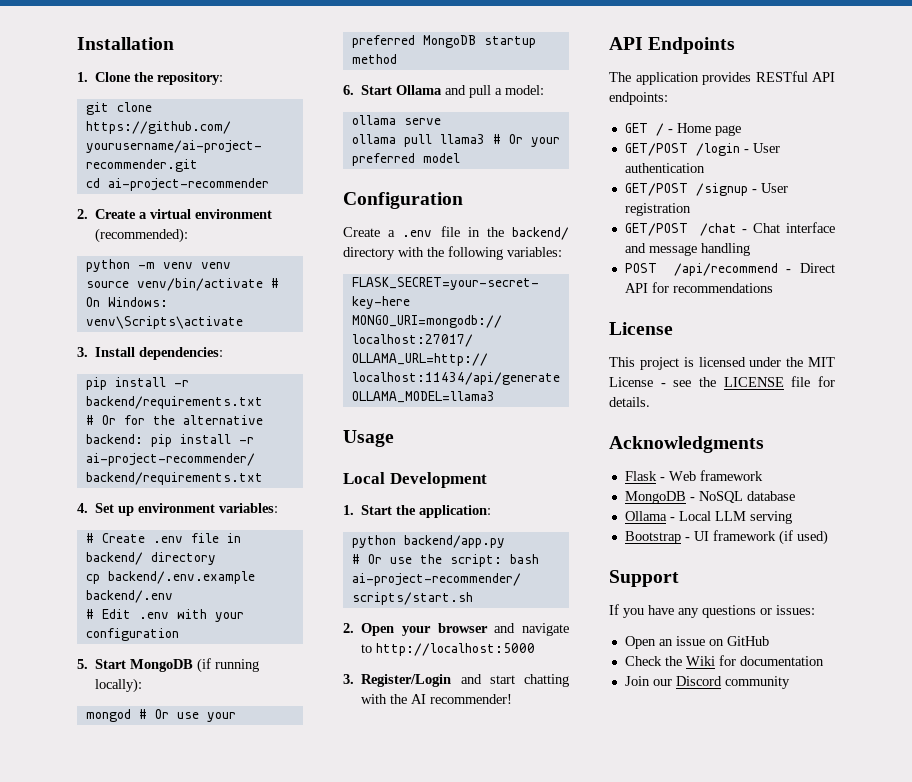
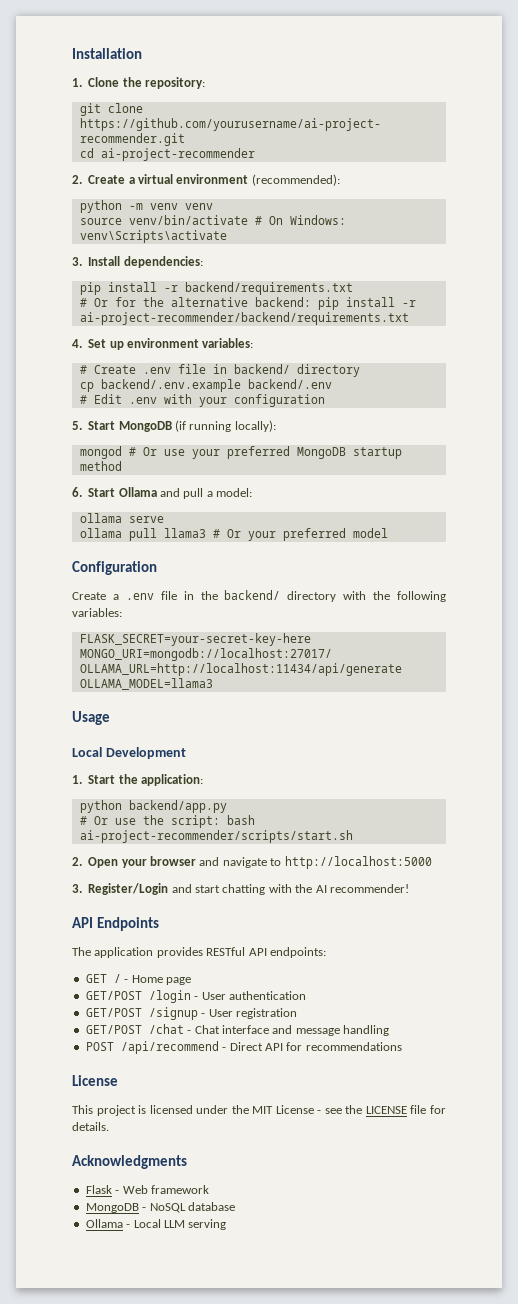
- Bootstrap - UI framework (if used)
- Support
- If you have any questions or issues:
- Open an issue on GitHub
- Check the Wiki for documentation
- Join our Discord community

